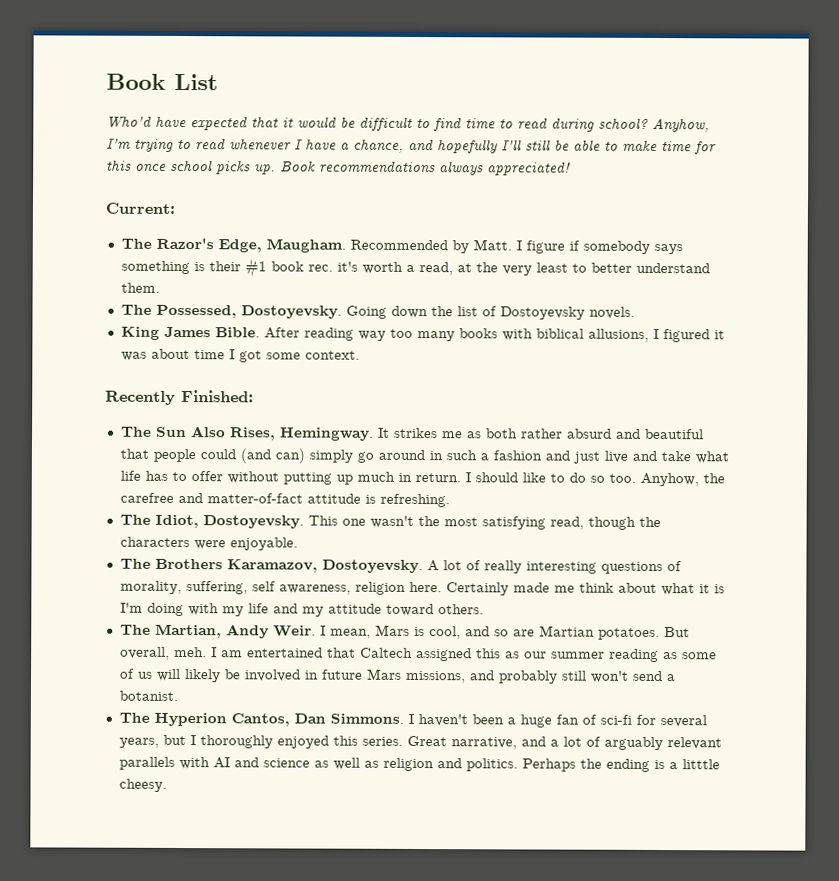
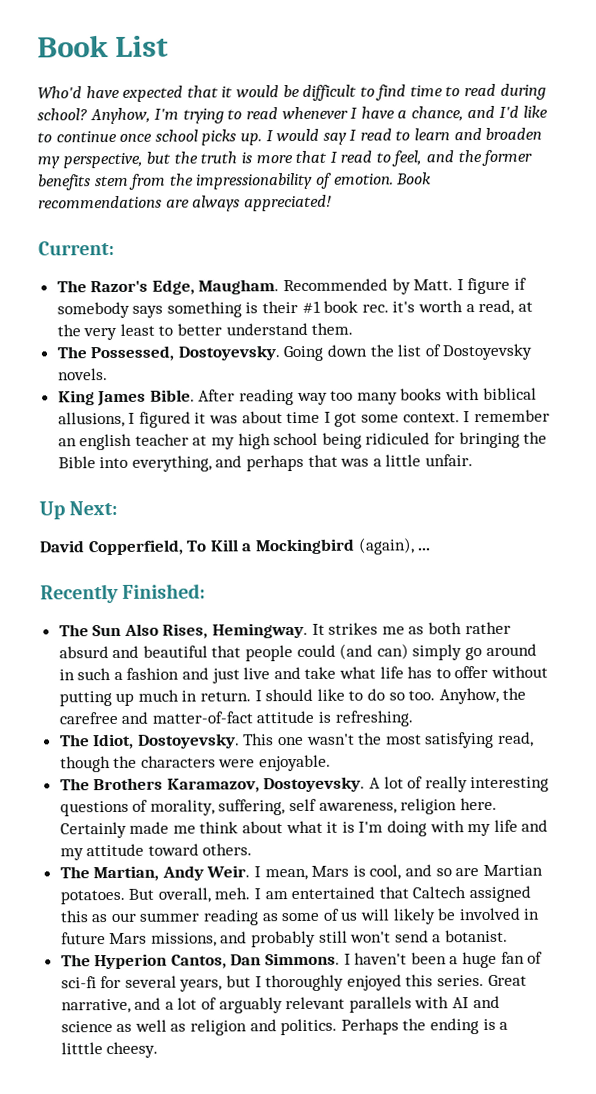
- Anyhow, I'm trying to read whenever I have a chance, and hopefully I'll still be able to make time for this once school picks up.
+ Anyhow, I'm trying to read whenever I have a chance, and I'd like to continue once school picks up. I would say I read to learn and broaden my perspective, but the truth is more that I read to feel, and the former benefits stem from the impressionability of emotion.
- Book recommendations always appreciated!
+ Book recommendations are always appreciated!
+ I remember an english teacher at my high school being ridiculed for bringing the Bible into everything, and perhaps that was a little unfair.
+ Up Next:
+ David Copperfield, To Kill a Mockingbird (again), ...

